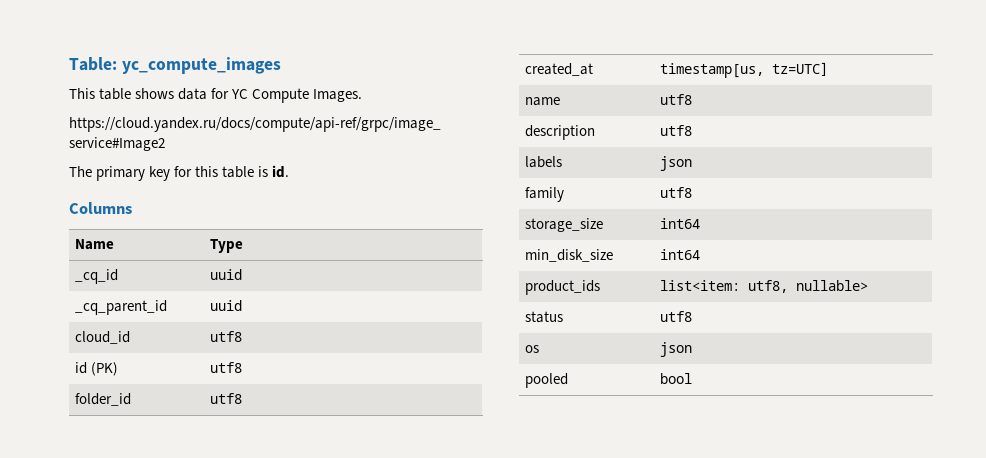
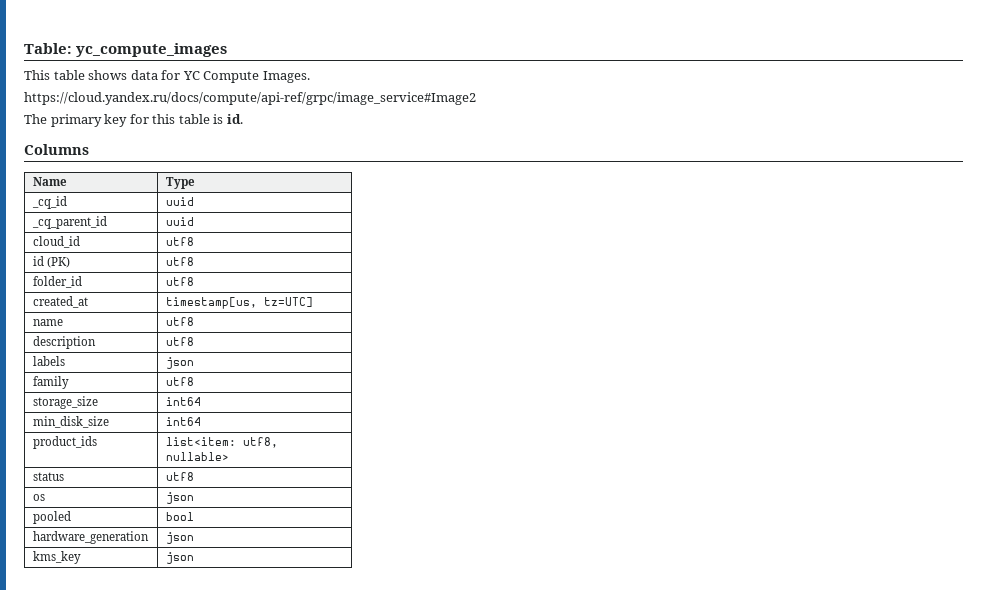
+ hardware_generation | json
+ kms_key | json

